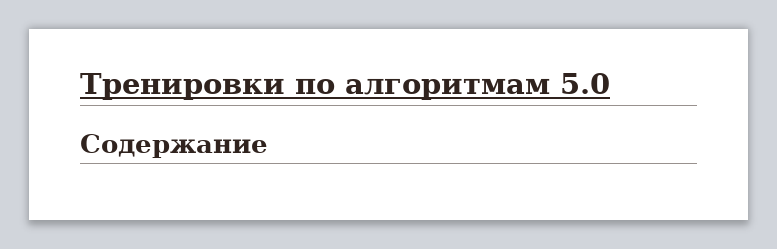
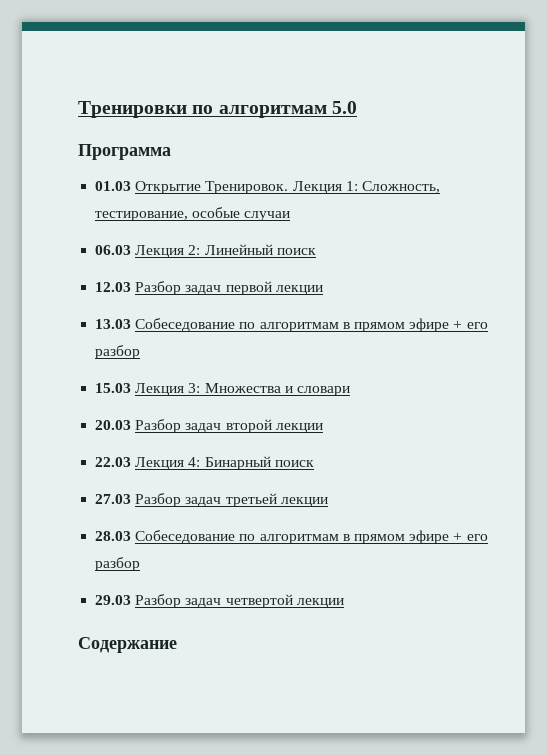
+ Программа
+ 01.03 Открытие Тренировок. Лекция 1: Сложность, тестирование, особые случаи
+ 06.03 Лекция 2: Линейный поиск
+ 12.03 Разбор задач первой лекции
+ 13.03 Собеседование по алгоритмам в прямом эфире + его разбор
+ 15.03 Лекция 3: Множества и словари
+ 20.03 Разбор задач второй лекции
+ 22.03 Лекция 4: Бинарный поиск
+ 27.03 Разбор задач третьей лекции
+ 28.03 Собеседование по алгоритмам в прямом эфире + его разбор
+ 29.03 Разбор задач четвертой лекции

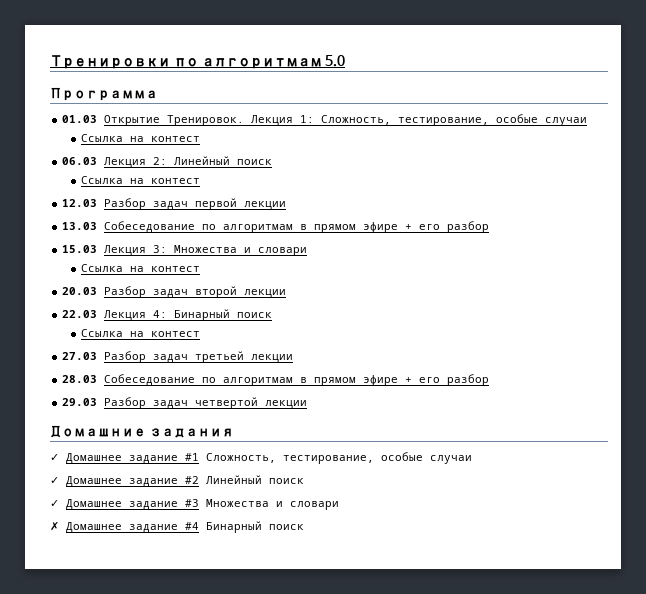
  Лекция 1: Сложность, тестирование, особые случаи
+ Ссылка на контест
  06.03 Лекция 2: Линейный поиск
+ Ссылка на контест
  15.03 Лекция 3: Множества и словари
+ Ссылка на контест
  22.03 Лекция 4: Бинарный поиск
+ Ссылка на контест
- Содержание
+ Домашние задания
+ ✓ Домашнее задание #1 Сложность, тестирование, особые случаи
+ ✓ Домашнее задание #2 Линейный поиск
+ ✓ Домашнее задание #3 Множества и словари
+ ✗ Домашнее задание #4 Бинарный поиск

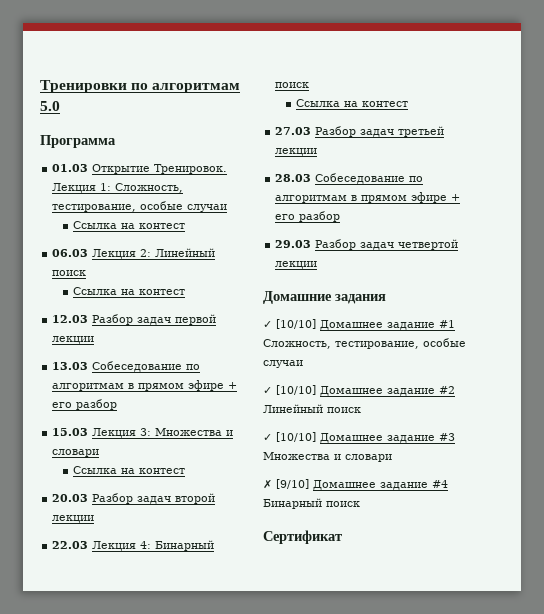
- ✓ Домашнее задание #1 Сложность, тестирование, особые случаи
+ ✓ [10/10] Домашнее задание #1 Сложность, тестирование, особые случаи
- ✓ Домашнее задание #2 Линейный поиск
+ ✓ [10/10] Домашнее задание #2 Линейный поиск
- ✓ Домашнее задание #3 Множества и словари
+ ✓ [10/10] Домашнее задание #3 Множества и словари
- ✗ Домашнее задание #4 Бинарный поиск
+ ✗ [9/10] Домашнее задание #4 Бинарный поиск
+ Сертификат

